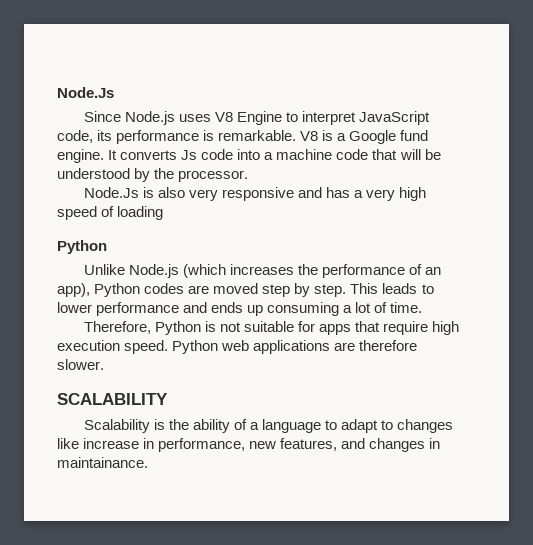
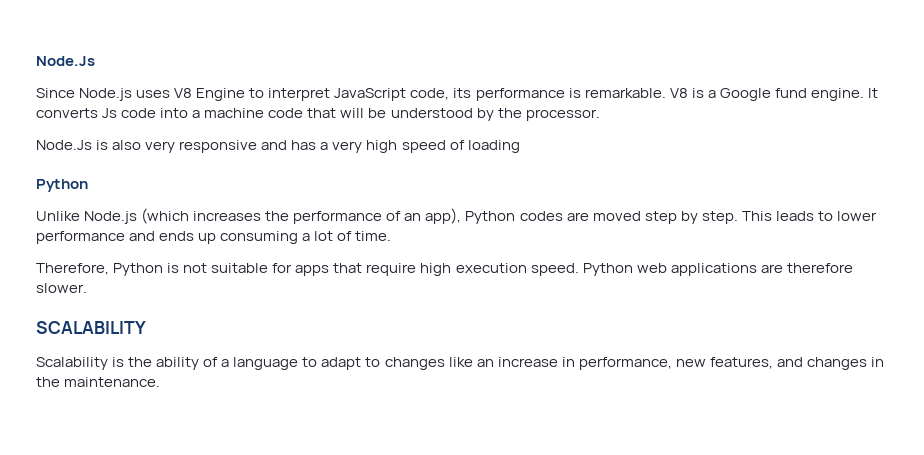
- Scalability is the ability of a language to adapt to changes like increase in performance, new features, and changes in maintainance.
+ Scalability is the ability of a language to adapt to changes like an increase in performance, new features, and changes in the maintenance.

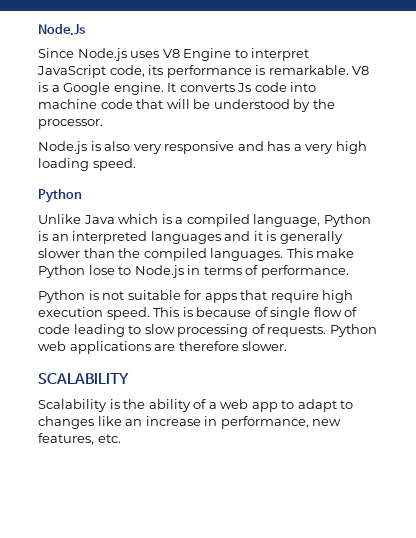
- V8 is a Google fund engine.
+ V8 is a Google engine.
- It converts Js code into a machine code that will be understood by the processor.
+ It converts Js code into machine code that will be understood by the processor.
- Node.Js is also very responsive and has a very high speed of loading
+ Node.js is also very responsive and has a very high loading speed.
- Unlike Node.js (which increases the performance of an app), Python codes are moved step by step. This leads to lower performance and ends up consuming a lot of time.
- Therefore, Python is not suitable for apps that require high execution speed.
+ Unlike Java which is a compiled language, Python is an interpreted languages and it is generally slower than the compiled languages. This make Python lose to Node.js in terms of performance.
+ Python is not suitable for apps that require high execution speed.
+ This is because of single flow of code leading to slow processing of requests.
- Scalability is the ability of a language to adapt to changes like an increase in performance, new features, and changes in the maintenance.
+ Scalability is the ability of a web app to adapt to changes like an increase in performance, new features, etc.

